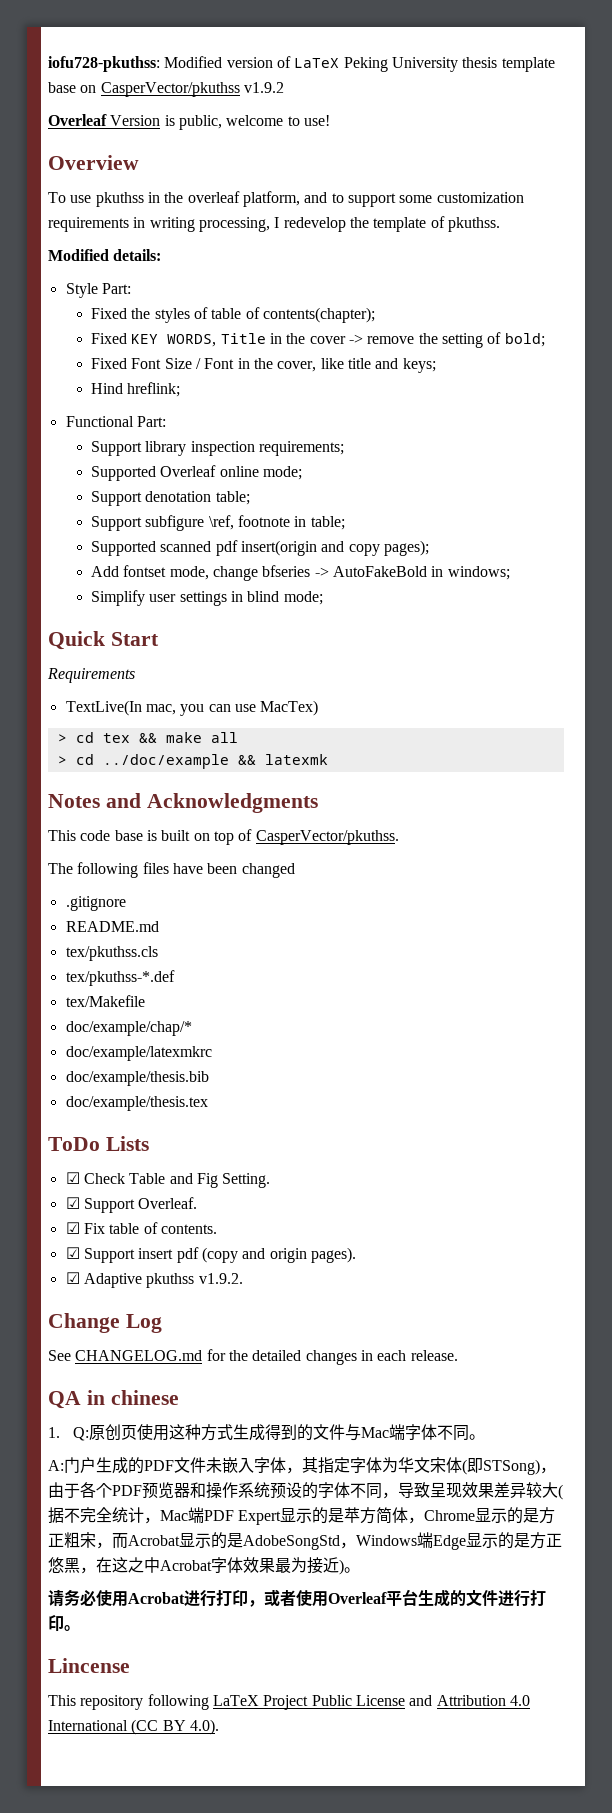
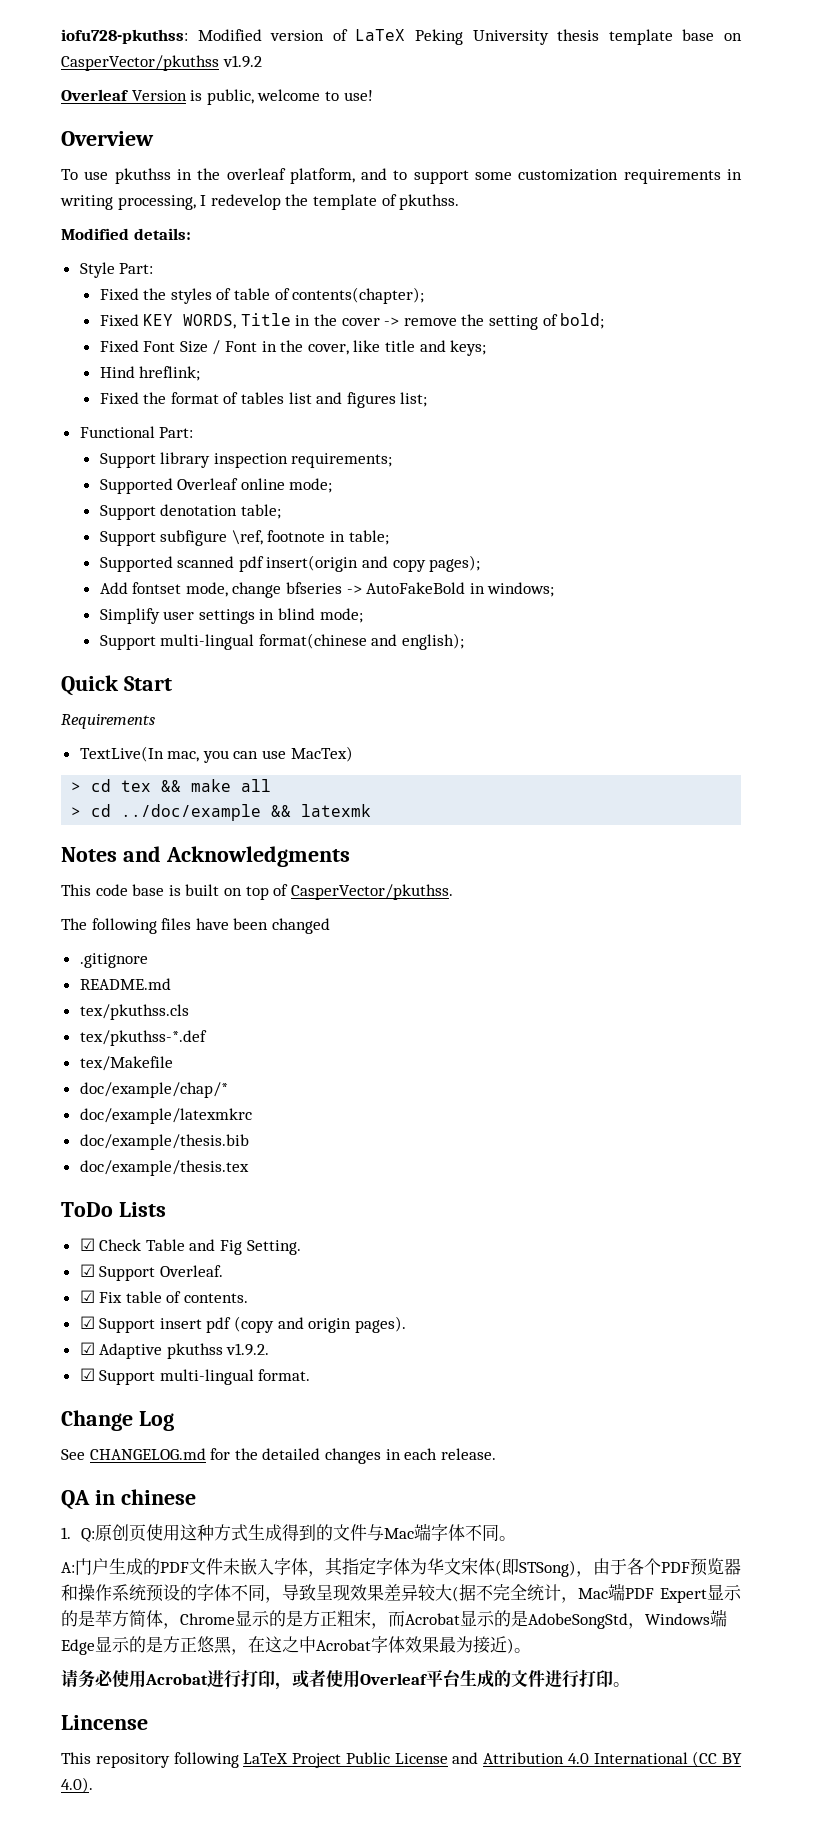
+ Fixed the format of tables list and figures list;
+ Support multi-lingual format(chinese and english);
+ ☑ Support multi-lingual format.

